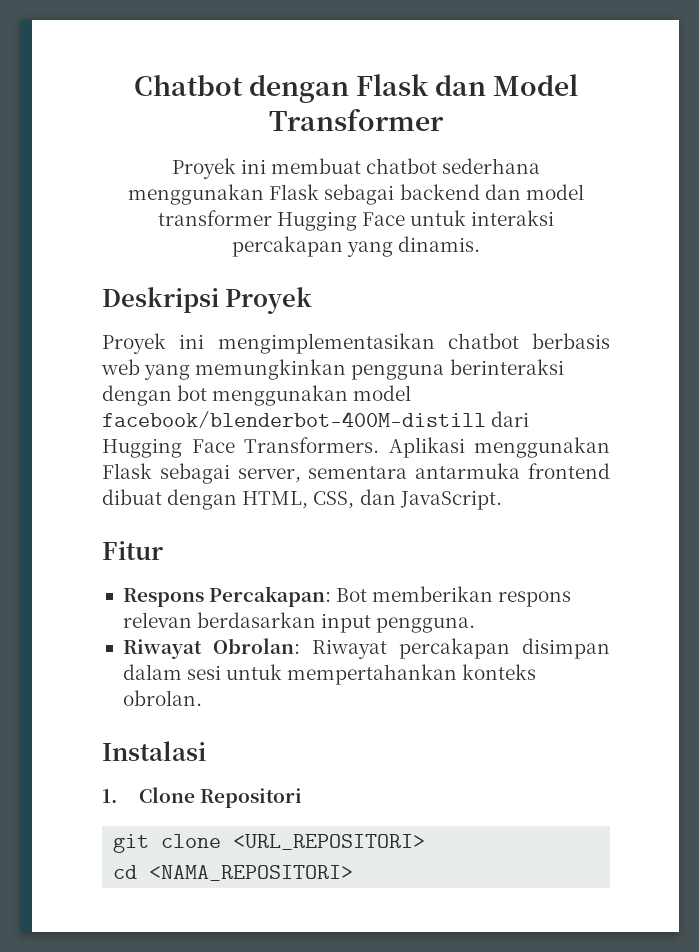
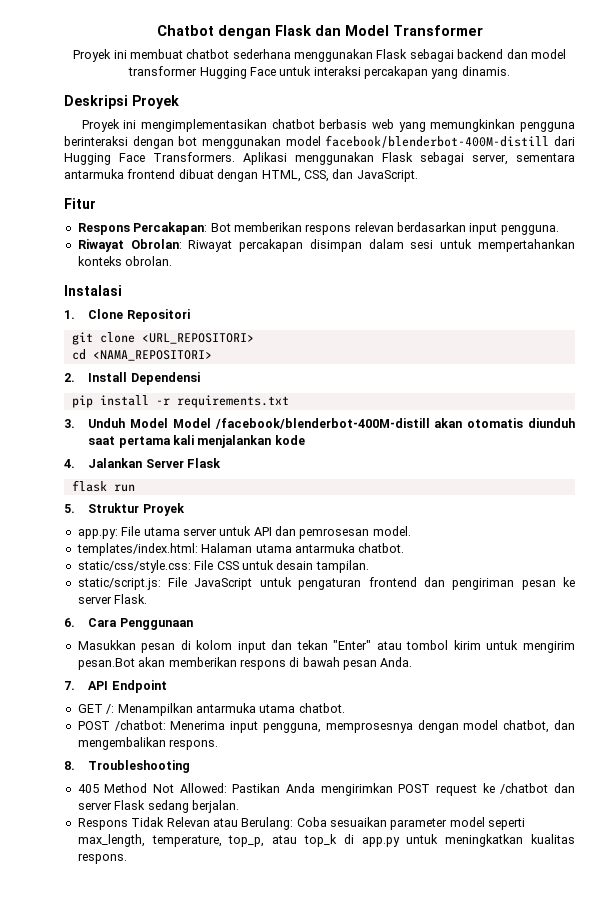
+ 2. Install Dependensi
+ pip install -r requirements.txt
+ 3. Unduh Model Model /facebook/blenderbot-400M-distill akan otomatis diunduh saat pertama kali menjalankan kode
+ 4. Jalankan Server Flask
+ flask run
+ 5. Struktur Proyek
+ app.py: File utama server untuk API dan pemrosesan model.
+ templates/index.html: Halaman utama antarmuka chatbot.
+ static/css/style.css: File CSS untuk desain tampilan.
+ static/script.js: File JavaScript untuk pengaturan frontend dan pengiriman pesan ke server Flask.
+ 6. Cara Penggunaan
+ Masukkan pesan di kolom input dan tekan "Enter" atau tombol kirim untuk mengirim pesan.Bot akan memberikan respons di bawah pesan Anda.
+ 7. API Endpoint
+ GET /: Menampilkan antarmuka utama chatbot.
+ POST /chatbot: Menerima input pengguna, memprosesnya dengan model chatbot, dan mengembalikan respons.
+ 8. Troubleshooting
+ 405 Method Not Allowed: Pastikan Anda mengirimkan POST request ke /chatbot dan server Flask sedang berjalan.
+ Respons Tidak Relevan atau Berulang: Coba sesuaikan parameter model seperti max_length, temperature, top_p, atau top_k di app.py untuk meningkatkan kualitas respons.

